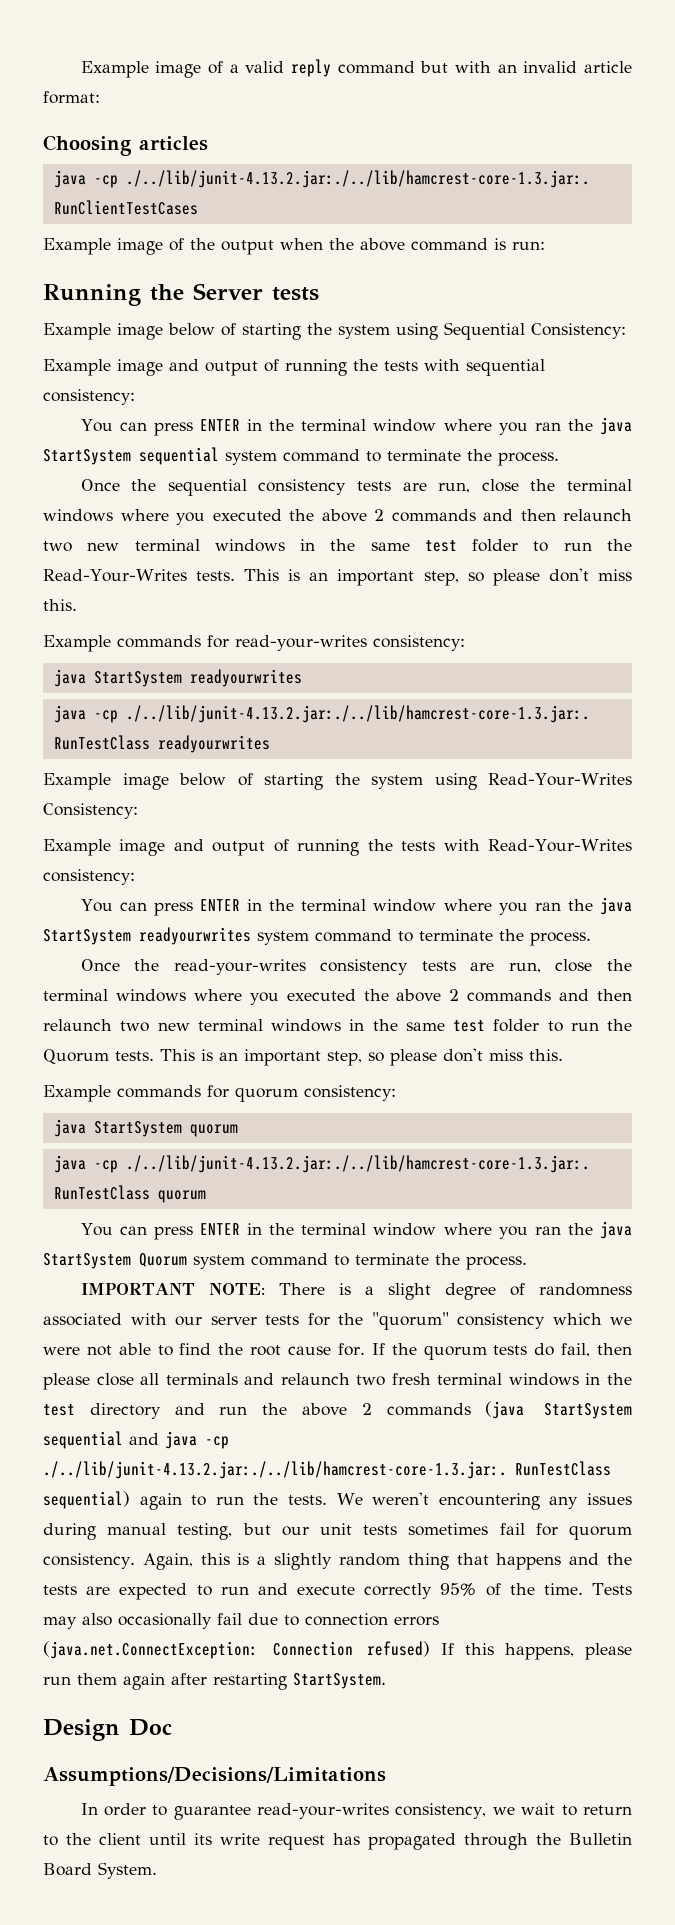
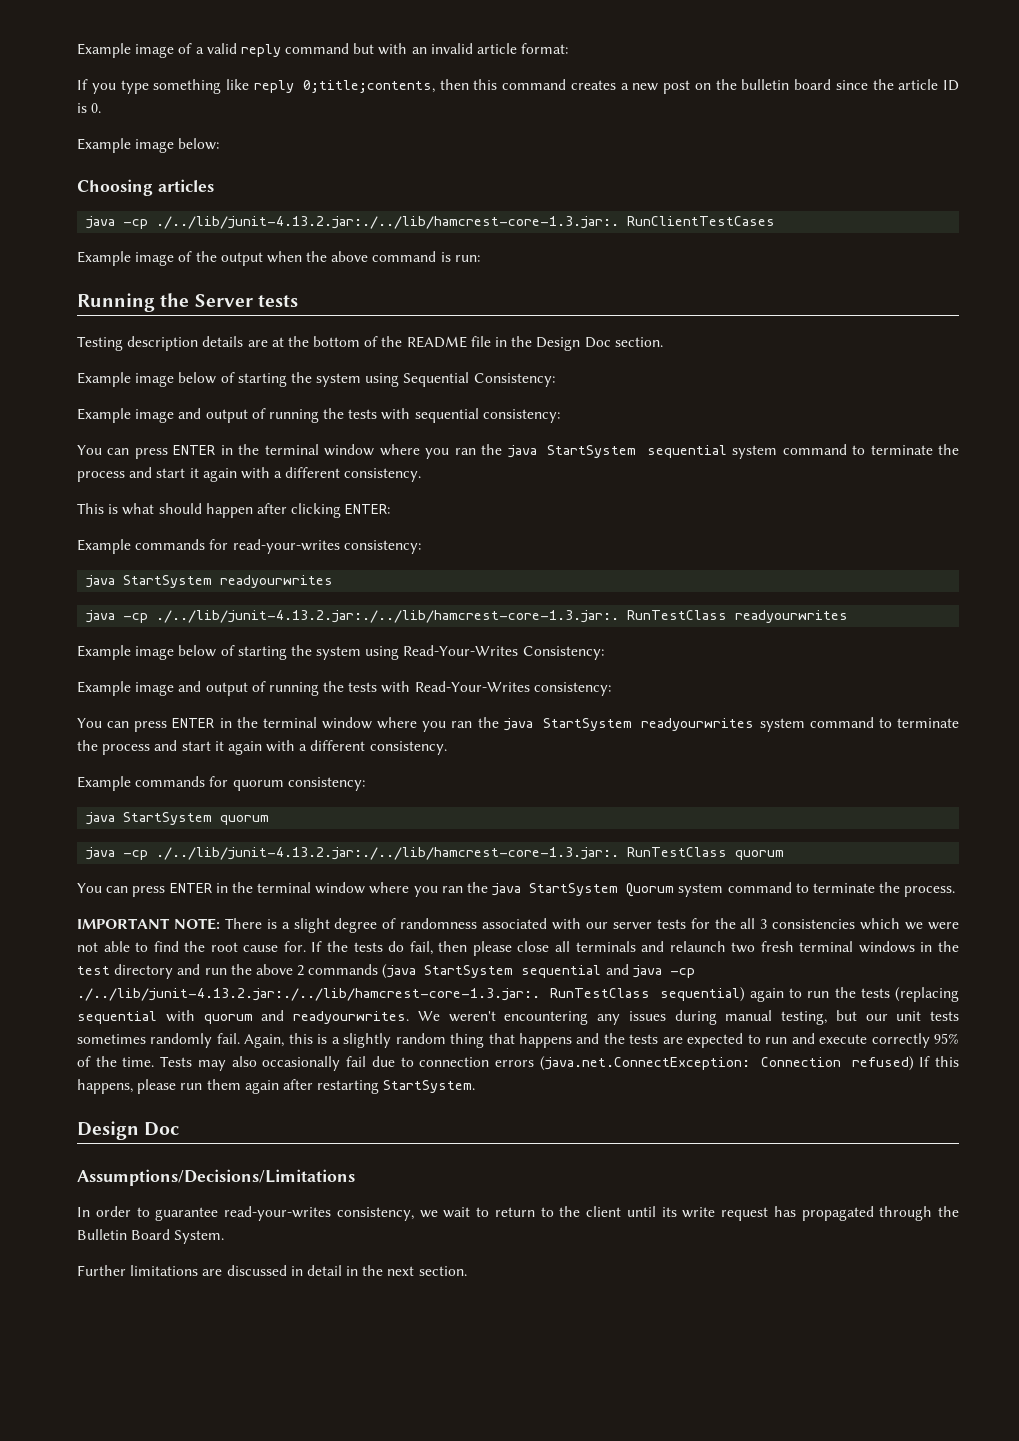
+ If you type something like reply 0;title;contents, then this command creates a new post on the bulletin board since the article ID is 0.
+ Example image below:
+ Testing description details are at the bottom of the README file in the Design Doc section.
- You can press ENTER in the terminal window where you ran the java StartSystem sequential system command to terminate the process.
- Once the sequential consistency tests are run, close the terminal windows where you executed the above 2 commands and then relaunch two new terminal windows in the same test folder to run the Read-Your-Writes tests. This is an important step, so please don't miss this.
+ You can press ENTER in the terminal window where you ran the java StartSystem sequential system command to terminate the process and start it again with a different consistency.
+ This is what should happen after clicking ENTER:
- You can press ENTER in the terminal window where you ran the java StartSystem readyourwrites system command to terminate the process.
- Once the read-your-writes consistency tests are run, close the terminal windows where you executed the above 2 commands and then relaunch two new terminal windows in the same test folder to run the Quorum tests. This is an important step, so please don't miss this.
+ You can press ENTER in the terminal window where you ran the java StartSystem readyourwrites system command to terminate the process and start it again with a different consistency.
- IMPORTANT NOTE: There is a slight degree of randomness associated with our server tests for the "quorum" consistency which we were not able to find the root cause for.
+ IMPORTANT NOTE: There is a slight degree of randomness associated with our server tests for the all 3 consistencies which we were not able to find the root cause for.
- If the quorum tests do fail, then please close all terminals and relaunch two fresh terminal windows in the test directory and run the above 2 commands (java StartSystem sequential and java -cp ./../lib/junit-4.13.2.jar:./../lib/hamcrest-core-1.3.jar:. RunTestClass sequential) again to run the tests.
+ If the tests do fail, then please close all terminals and relaunch two fresh terminal windows in the test directory and run the above 2 commands (java StartSystem sequential and java -cp ./../lib/junit-4.13.2.jar:./../lib/hamcrest-core-1.3.jar:. RunTestClass sequential) again to run the tests (replacing sequential with quorum and readyourwrites.
- We weren't encountering any issues during manual testing, but our unit tests sometimes fail for quorum consistency.
+ We weren't encountering any issues during manual testing, but our unit tests sometimes randomly fail.
+ Further limitations are discussed in detail in the next section.

